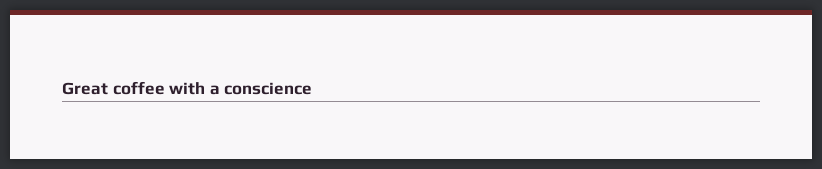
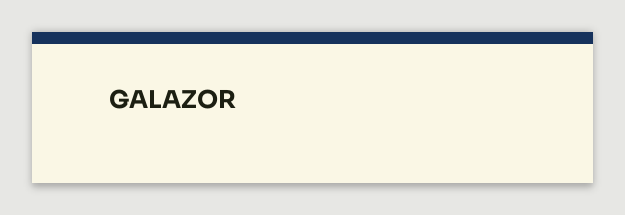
- Great coffee with a conscience
+ GALAZOR

